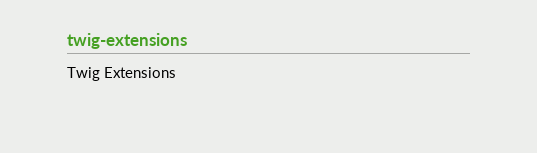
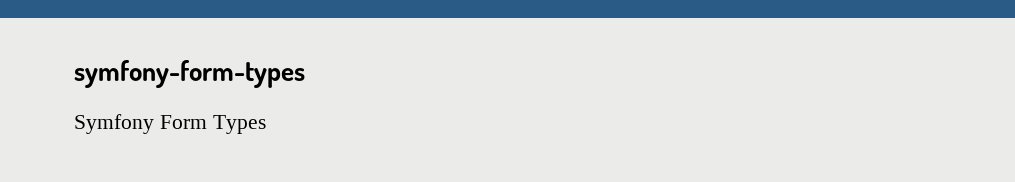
- twig-extensions
- Twig Extensions
+ symfony-form-types
+ Symfony Form Types

